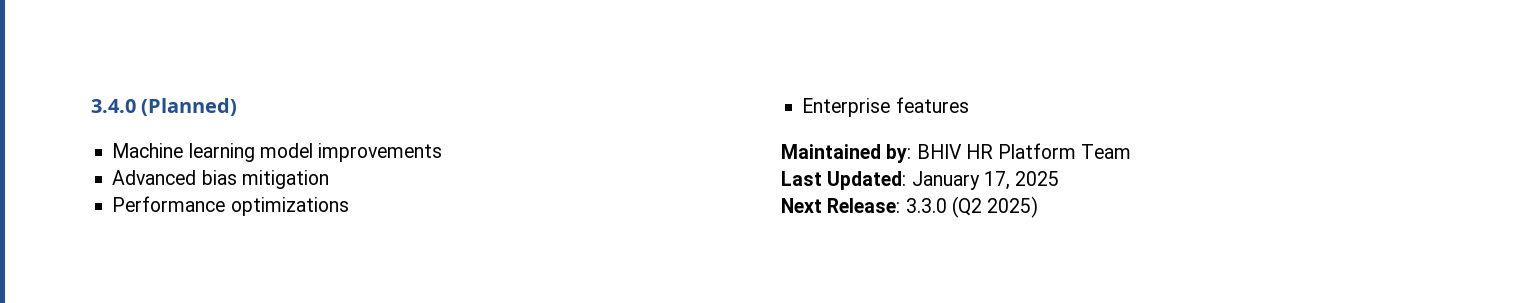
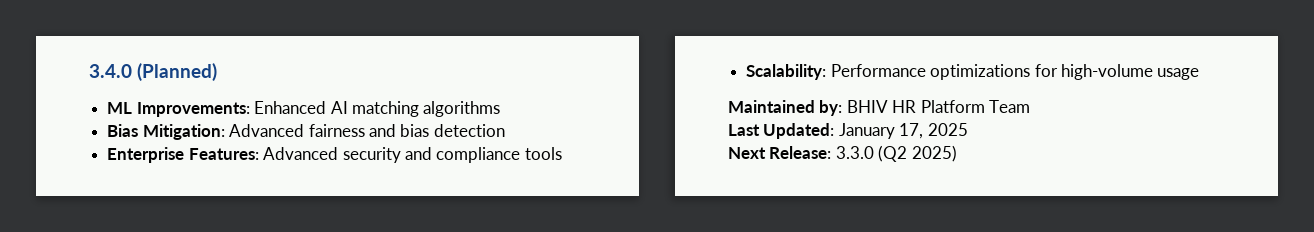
- Machine learning model improvements
- Advanced bias mitigation
- Performance optimizations
- Enterprise features
+ ML Improvements: Enhanced AI matching algorithms
+ Bias Mitigation: Advanced fairness and bias detection
+ Enterprise Features: Advanced security and compliance tools
+ Scalability: Performance optimizations for high-volume usage

